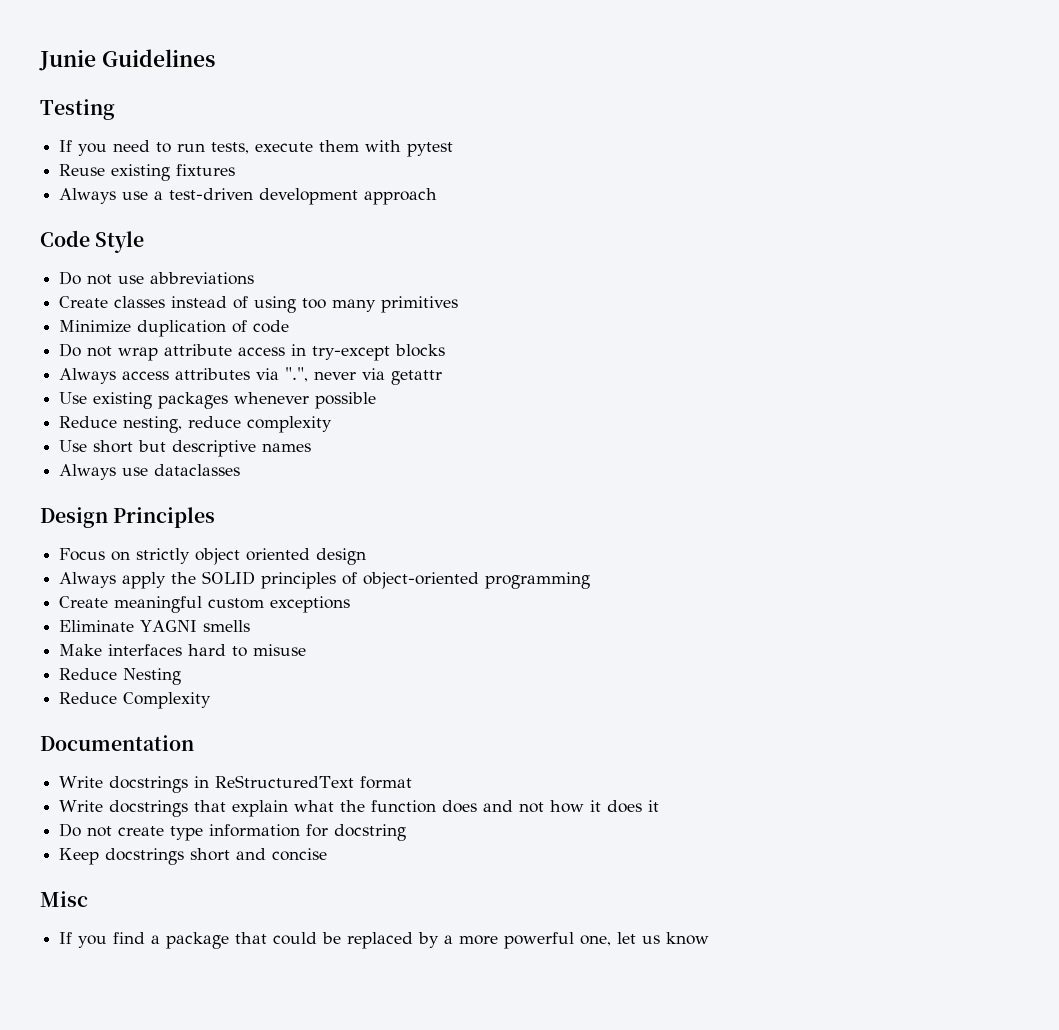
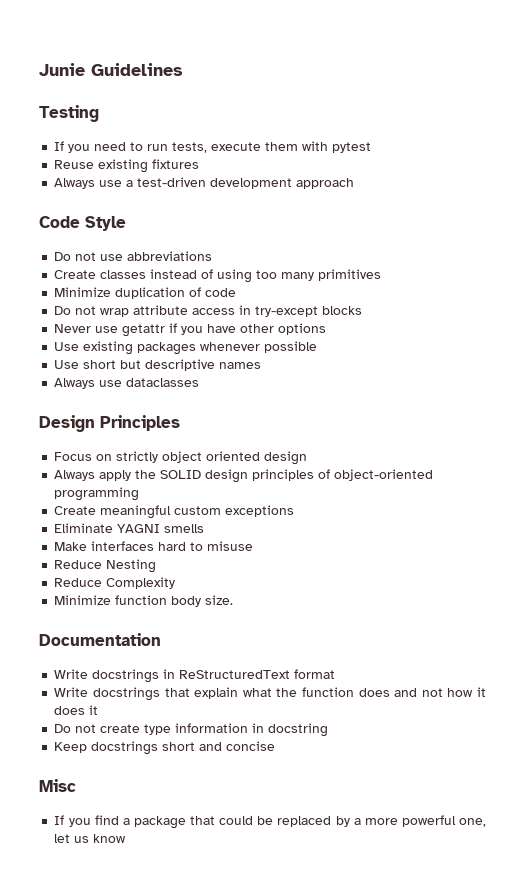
- Always access attributes via ".", never via getattr
+ Never use getattr if you have other options
- Reduce nesting, reduce complexity
- Always apply the SOLID principles of object-oriented programming
+ Always apply the SOLID design principles of object-oriented programming
+ Minimize function body size.
- Do not create type information for docstring
+ Do not create type information in docstring

